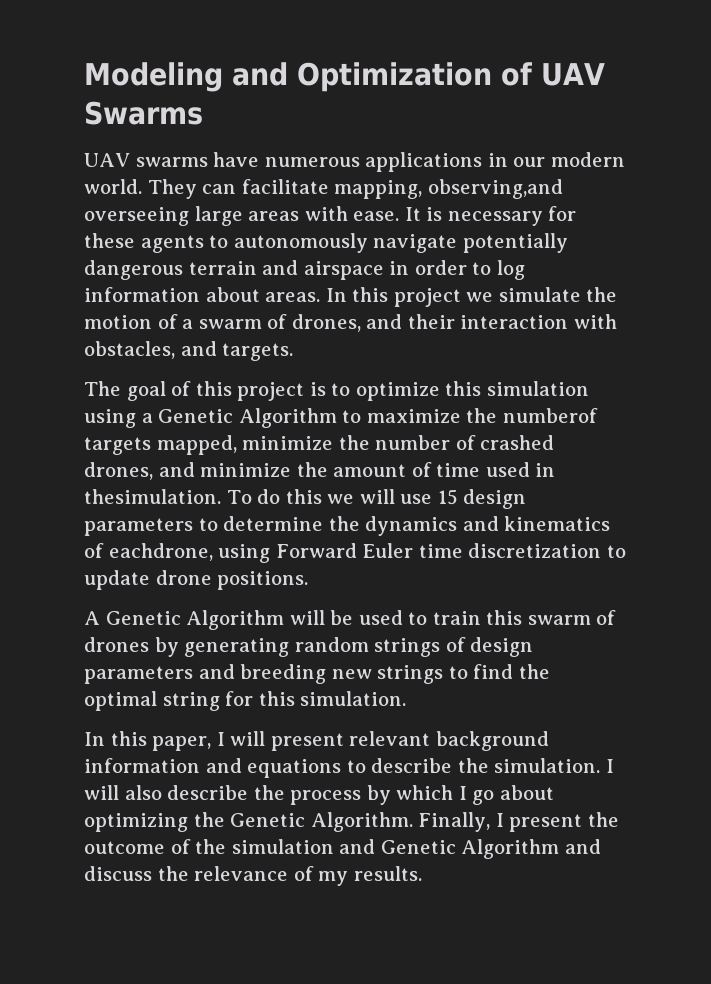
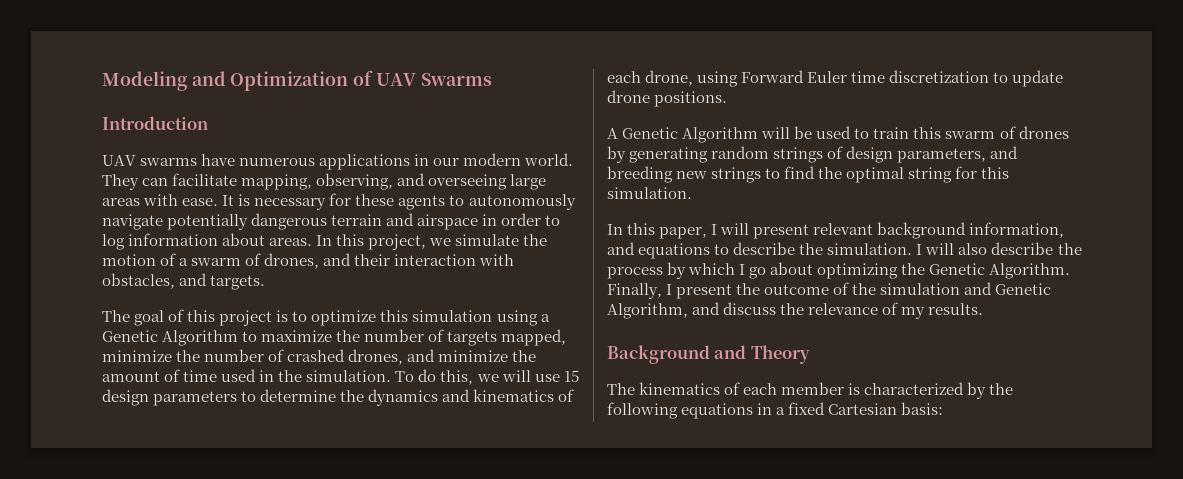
+ Introduction
- They can facilitate mapping, observing,and overseeing large areas with ease.
+ They can facilitate mapping, observing, and overseeing large areas with ease.
- In this project we simulate the motion of a swarm of drones, and their interaction with obstacles, and targets.
+ In this project, we simulate the motion of a swarm of drones, and their interaction with obstacles, and targets.
- The goal of this project is to optimize this simulation using a Genetic Algorithm to maximize the numberof targets mapped, minimize the number of crashed drones, and minimize the amount of time used in thesimulation.
+ The goal of this project is to optimize this simulation using a Genetic Algorithm to maximize the number of targets mapped, minimize the number of crashed drones, and minimize the amount of time used in the simulation.
- To do this we will use 15 design parameters to determine the dynamics and kinematics of eachdrone, using Forward Euler time discretization to update drone positions.
+ To do this, we will use 15 design parameters to determine the dynamics and kinematics of each drone, using Forward Euler time discretization to update drone positions.
- A Genetic Algorithm will be used to train this swarm of drones by generating random strings of design parameters and breeding new strings to find the optimal string for this simulation.
+ A Genetic Algorithm will be used to train this swarm of drones by generating random strings of design parameters, and breeding new strings to find the optimal string for this simulation.
- In this paper, I will present relevant background information and equations to describe the simulation.
+ In this paper, I will present relevant background information, and equations to describe the simulation.
- Finally, I present the outcome of the simulation and Genetic Algorithm and discuss the relevance of my results.
+ Finally, I present the outcome of the simulation and Genetic Algorithm, and discuss the relevance of my results.
+ Background and Theory
+ The kinematics of each member is characterized by the following equations in a fixed Cartesian basis:

